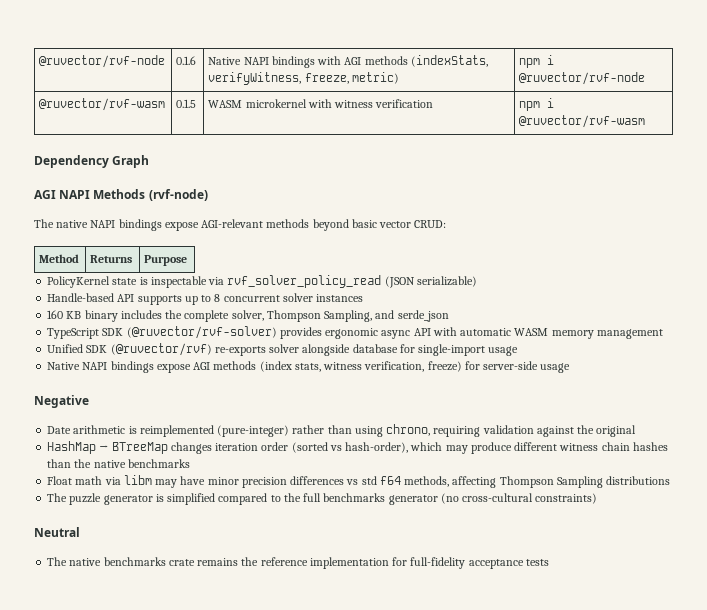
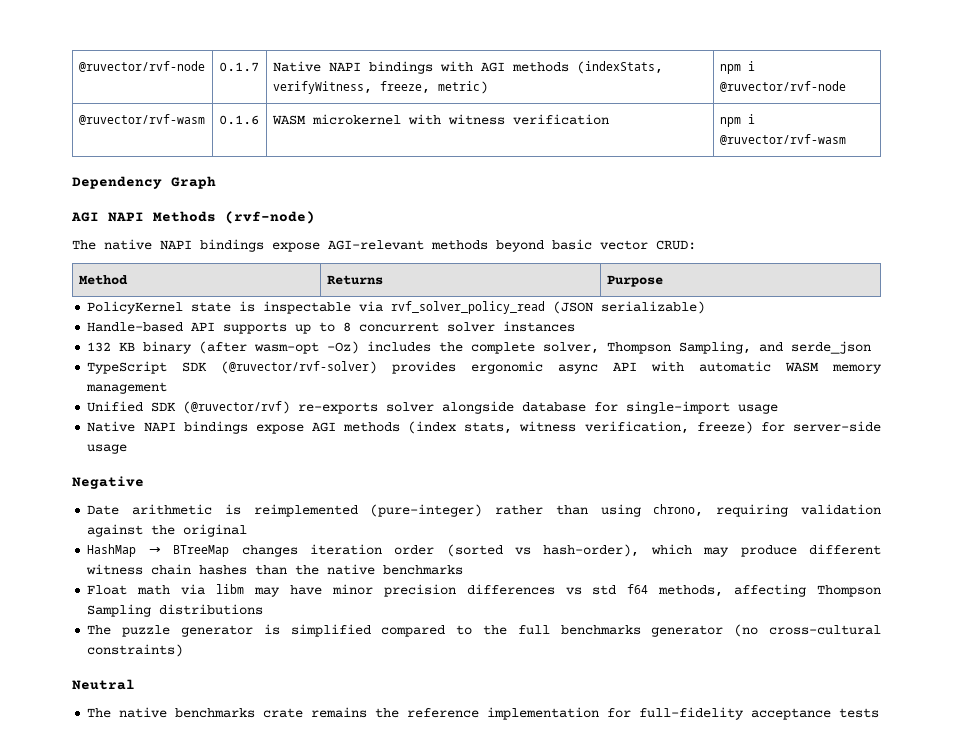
- @ruvector/rvf-node | 0.1.6 | Native NAPI bindings with AGI methods (indexStats, verifyWitness, freeze, metric) | npm i @ruvector/rvf-node
+ @ruvector/rvf-node | 0.1.7 | Native NAPI bindings with AGI methods (indexStats, verifyWitness, freeze, metric) | npm i @ruvector/rvf-node
- @ruvector/rvf-wasm | 0.1.5 | WASM microkernel with witness verification | npm i @ruvector/rvf-wasm
+ @ruvector/rvf-wasm | 0.1.6 | WASM microkernel with witness verification | npm i @ruvector/rvf-wasm
- 160 KB binary includes the complete solver, Thompson Sampling, and serde_json
+ 132 KB binary (after wasm-opt -Oz) includes the complete solver, Thompson Sampling, and serde_json

